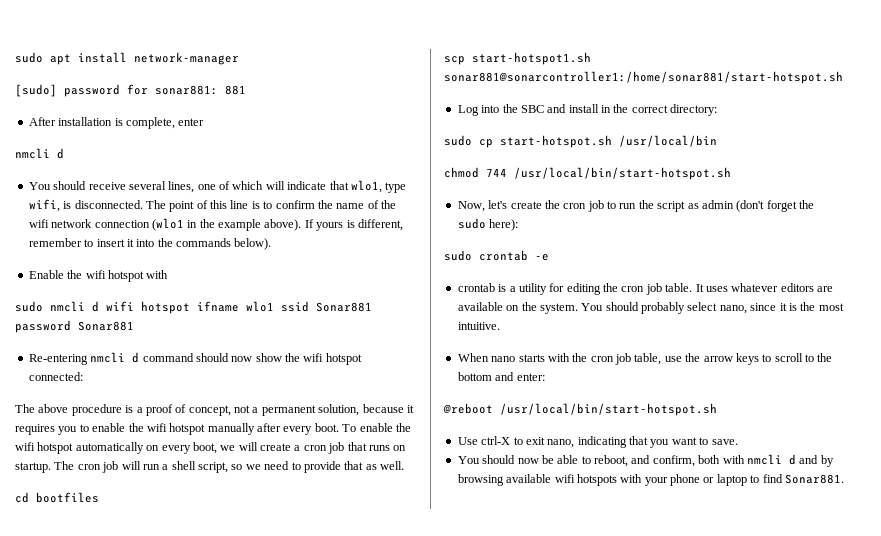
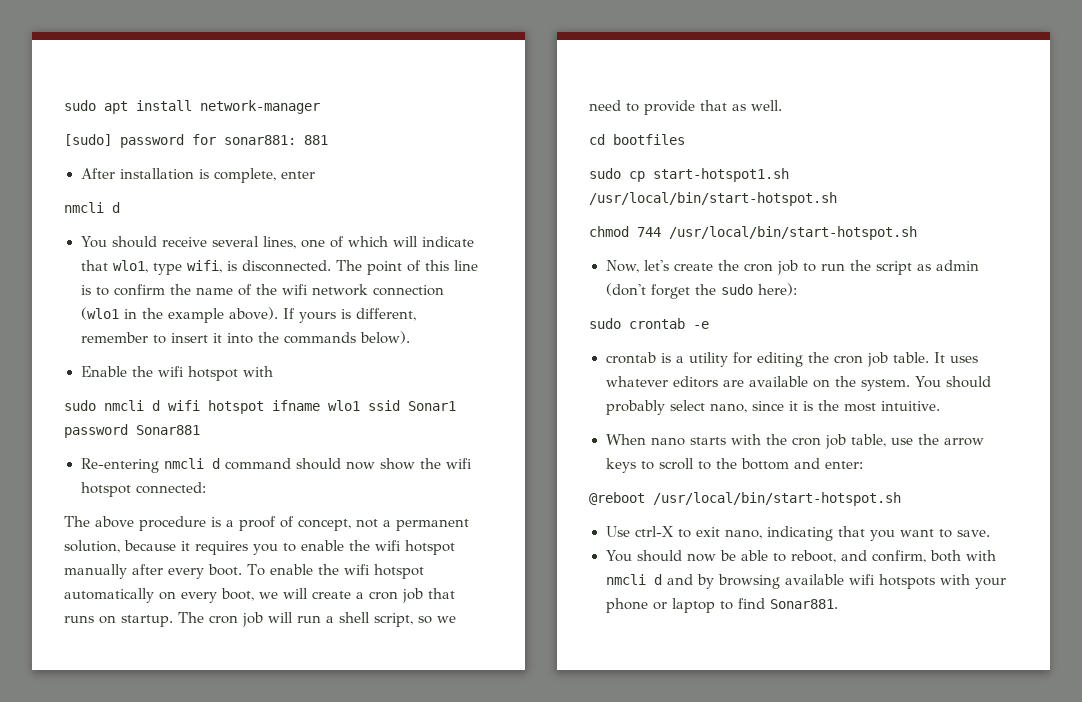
- sudo nmcli d wifi hotspot ifname wlo1 ssid Sonar881 password Sonar881
+ sudo nmcli d wifi hotspot ifname wlo1 ssid Sonar1 password Sonar881
- scp start-hotspot1.sh sonar881@sonarcontroller1:/home/sonar881/start-hotspot.sh
- Log into the SBC and install in the correct directory:
- sudo cp start-hotspot.sh /usr/local/bin
+ sudo cp start-hotspot1.sh /usr/local/bin/start-hotspot.sh

